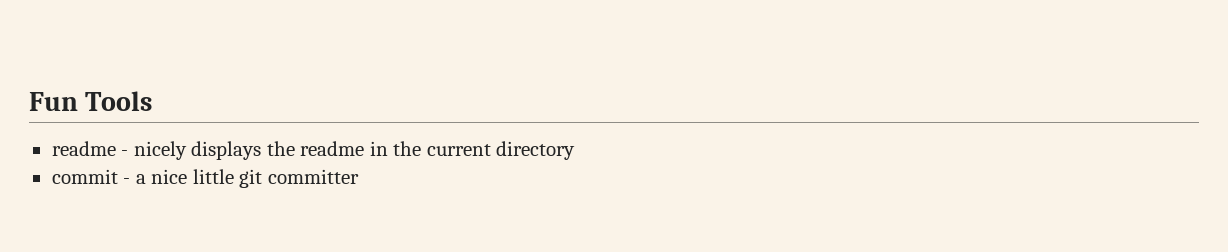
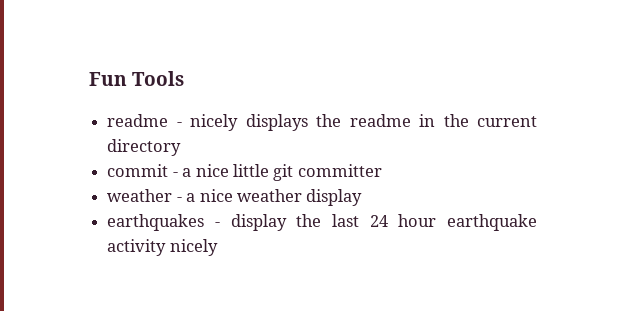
+ weather - a nice weather display
+ earthquakes - display the last 24 hour earthquake activity nicely

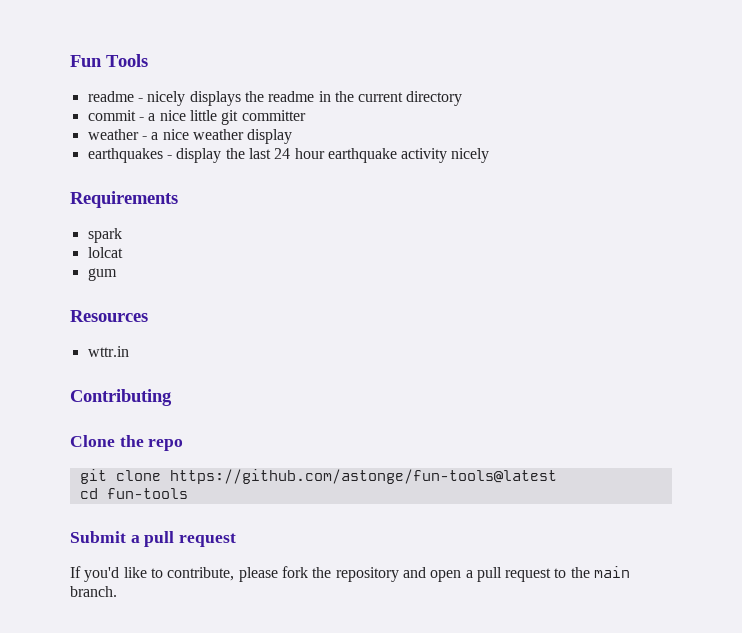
+ Requirements
+ spark
+ lolcat
+ gum
+ Resources
+ wttr.in
+ Contributing
+ Clone the repo
+ git clone https://github.com/astonge/fun-tools@latest
+ cd fun-tools
+ Submit a pull request
+ If you'd like to contribute, please fork the repository and open a pull request to the main branch.

